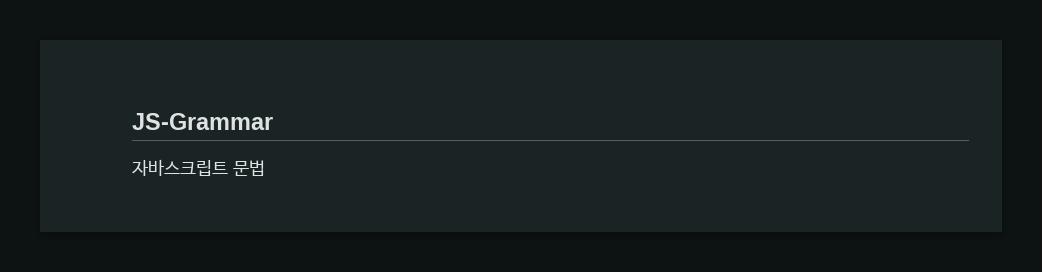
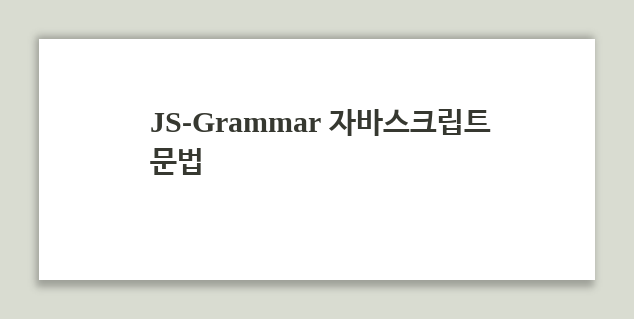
- JS-Grammar
- 자바스크립트 문법
+ JS-Grammar 자바스크립트 문법

